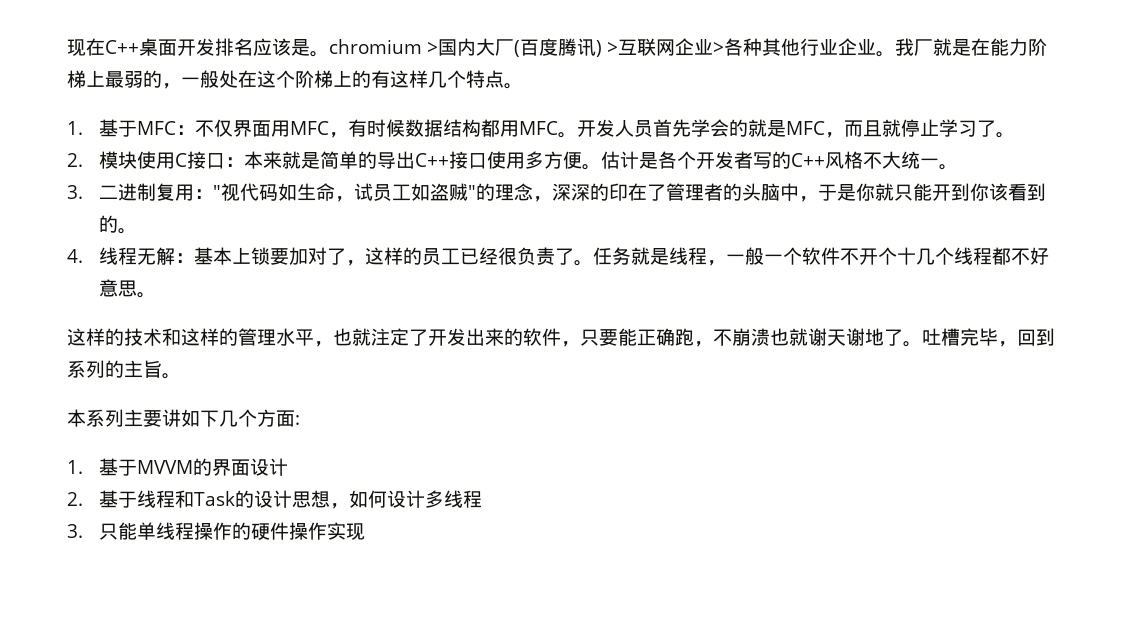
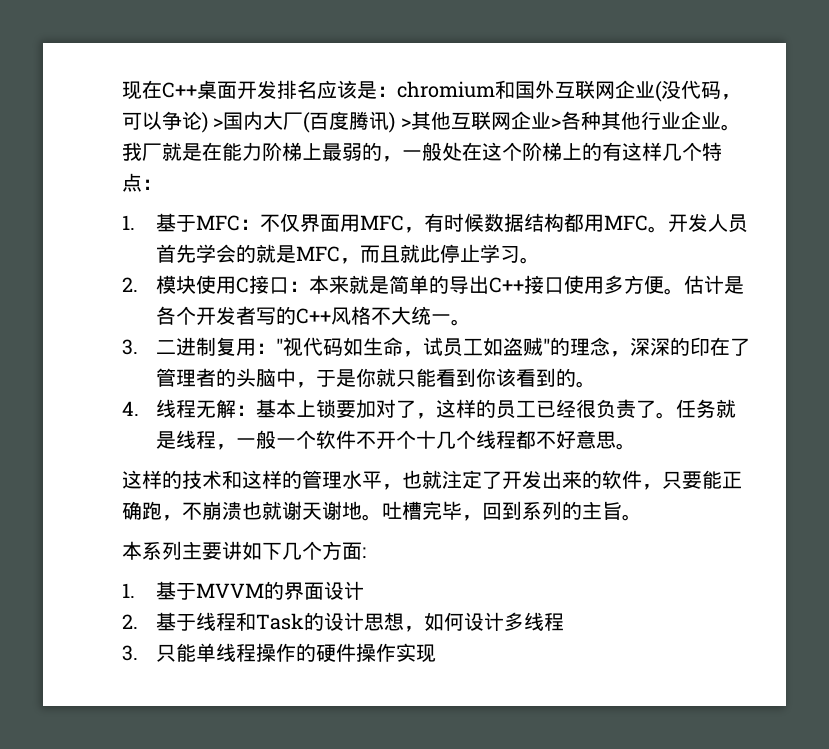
- 现在C++桌面开发排名应该是。chromium >国内大厂(百度腾讯) >互联网企业>各种其他行业企业。
+ 现在C++桌面开发排名应该是：chromium和国外互联网企业(没代码，可以争论) >国内大厂(百度腾讯) >其他互联网企业>各种其他行业企业。
- 我厂就是在能力阶梯上最弱的，一般处在这个阶梯上的有这样几个特点。
+ 我厂就是在能力阶梯上最弱的，一般处在这个阶梯上的有这样几个特点：
- 开发人员首先学会的就是MFC，而且就停止学习了。
+ 开发人员首先学会的就是MFC，而且就此停止学习。
- 3.二进制复用："视代码如生命，试员工如盗贼"的理念，深深的印在了管理者的头脑中，于是你就只能开到你该看到的。
+ 3.二进制复用："视代码如生命，试员工如盗贼"的理念，深深的印在了管理者的头脑中，于是你就只能看到你该看到的。
- 这样的技术和这样的管理水平，也就注定了开发出来的软件，只要能正确跑，不崩溃也就谢天谢地了。
+ 这样的技术和这样的管理水平，也就注定了开发出来的软件，只要能正确跑，不崩溃也就谢天谢地。

